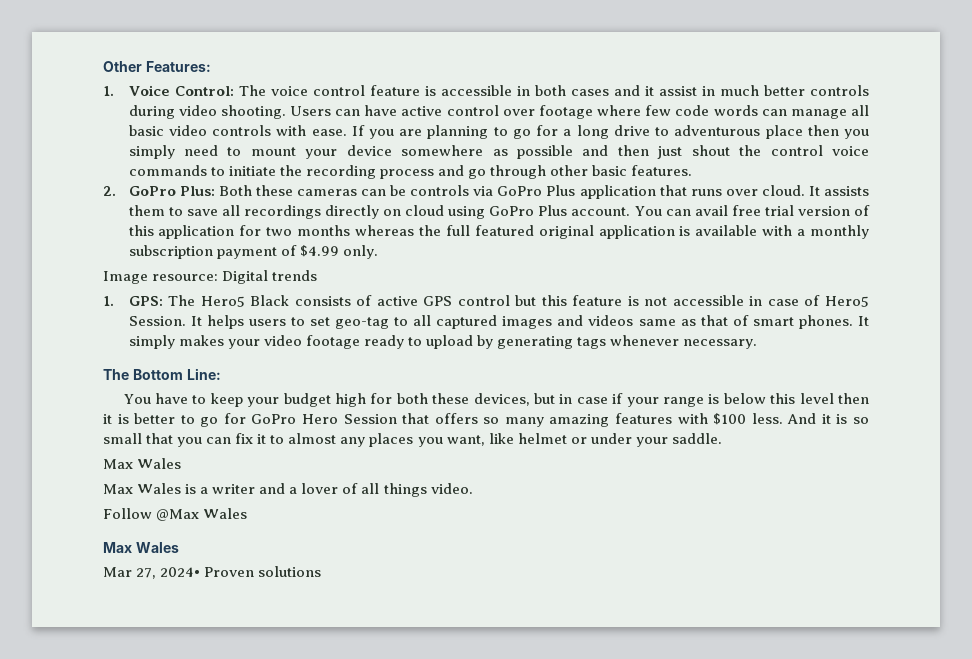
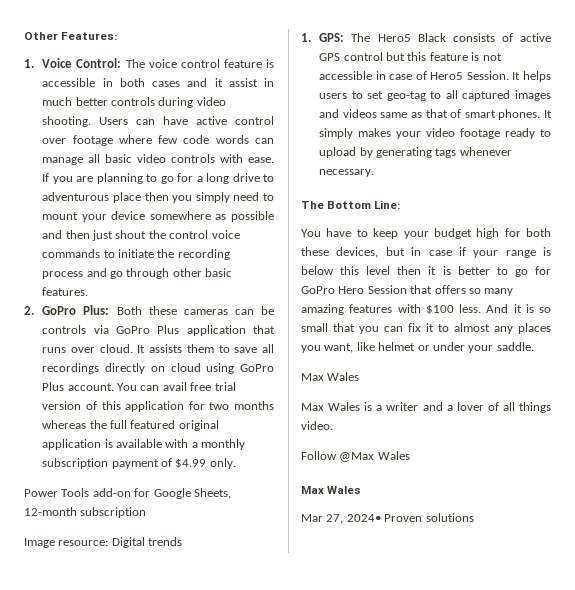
+ Power Tools add-on for Google Sheets, 12-month subscription

